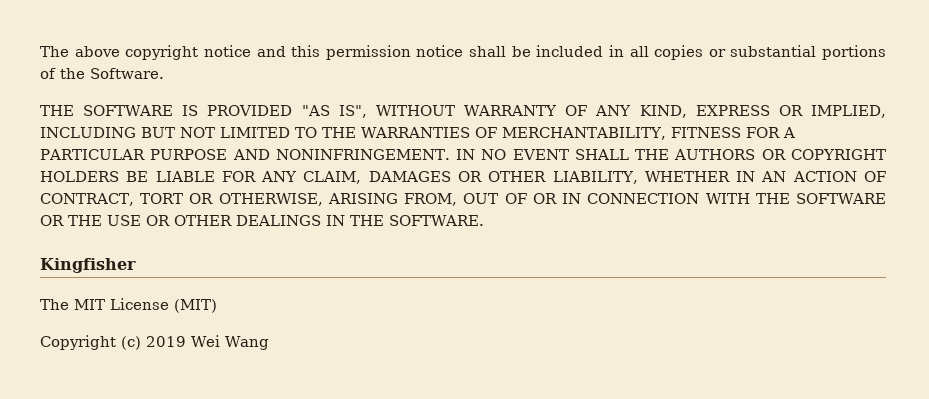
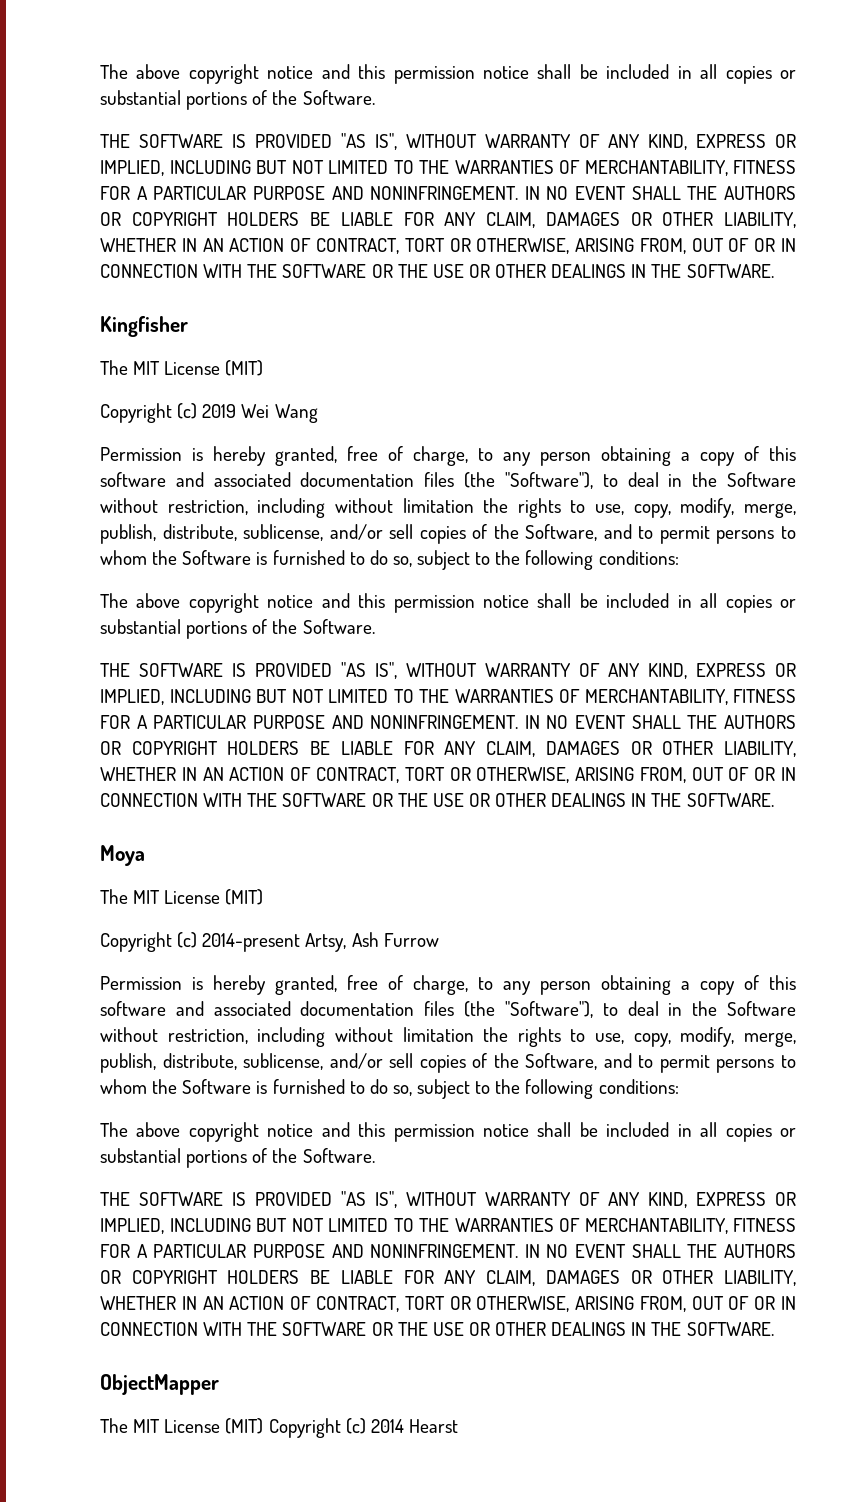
  Copyright (c) 2019 Wei Wang
+ Permission is hereby granted, free of charge, to any person obtaining a copy of this software and associated documentation files (the "Software"), to deal in the Software without restriction, including without limitation the rights to use, copy, modify, merge, publish, distribute, sublicense, and/or sell copies of the Software, and to permit persons to whom the Software is furnished to do so, subject to the following conditions:
+ The above copyright notice and this permission notice shall be included in all copies or substantial portions of the Software.
+ THE SOFTWARE IS PROVIDED "AS IS", WITHOUT WARRANTY OF ANY KIND, EXPRESS OR IMPLIED, INCLUDING BUT NOT LIMITED TO THE WARRANTIES OF MERCHANTABILITY, FITNESS FOR A PARTICULAR PURPOSE AND NONINFRINGEMENT. IN NO EVENT SHALL THE AUTHORS OR COPYRIGHT HOLDERS BE LIABLE FOR ANY CLAIM, DAMAGES OR OTHER LIABILITY, WHETHER IN AN ACTION OF CONTRACT, TORT OR OTHERWISE, ARISING FROM, OUT OF OR IN CONNECTION WITH THE SOFTWARE OR THE USE OR OTHER DEALINGS IN THE SOFTWARE.
+ Moya
+ The MIT License (MIT)
+ Copyright (c) 2014-present Artsy, Ash Furrow
+ Permission is hereby granted, free of charge, to any person obtaining a copy of this software and associated documentation files (the "Software"), to deal in the Software without restriction, including without limitation the rights to use, copy, modify, merge, publish, distribute, sublicense, and/or sell copies of the Software, and to permit persons to whom the Software is furnished to do so, subject to the following conditions:
+ The above copyright notice and this permission notice shall be included in all copies or substantial portions of the Software.
+ THE SOFTWARE IS PROVIDED "AS IS", WITHOUT WARRANTY OF ANY KIND, EXPRESS OR IMPLIED, INCLUDING BUT NOT LIMITED TO THE WARRANTIES OF MERCHANTABILITY, FITNESS FOR A PARTICULAR PURPOSE AND NONINFRINGEMENT. IN NO EVENT SHALL THE AUTHORS OR COPYRIGHT HOLDERS BE LIABLE FOR ANY CLAIM, DAMAGES OR OTHER LIABILITY, WHETHER IN AN ACTION OF CONTRACT, TORT OR OTHERWISE, ARISING FROM, OUT OF OR IN CONNECTION WITH THE SOFTWARE OR THE USE OR OTHER DEALINGS IN THE SOFTWARE.
+ ObjectMapper
+ The MIT License (MIT) Copyright (c) 2014 Hearst

